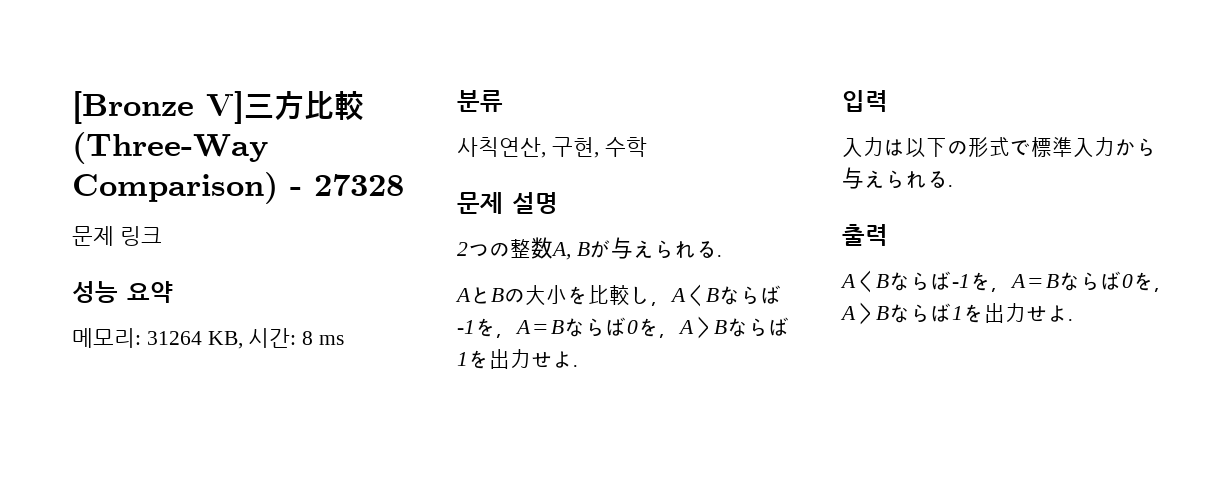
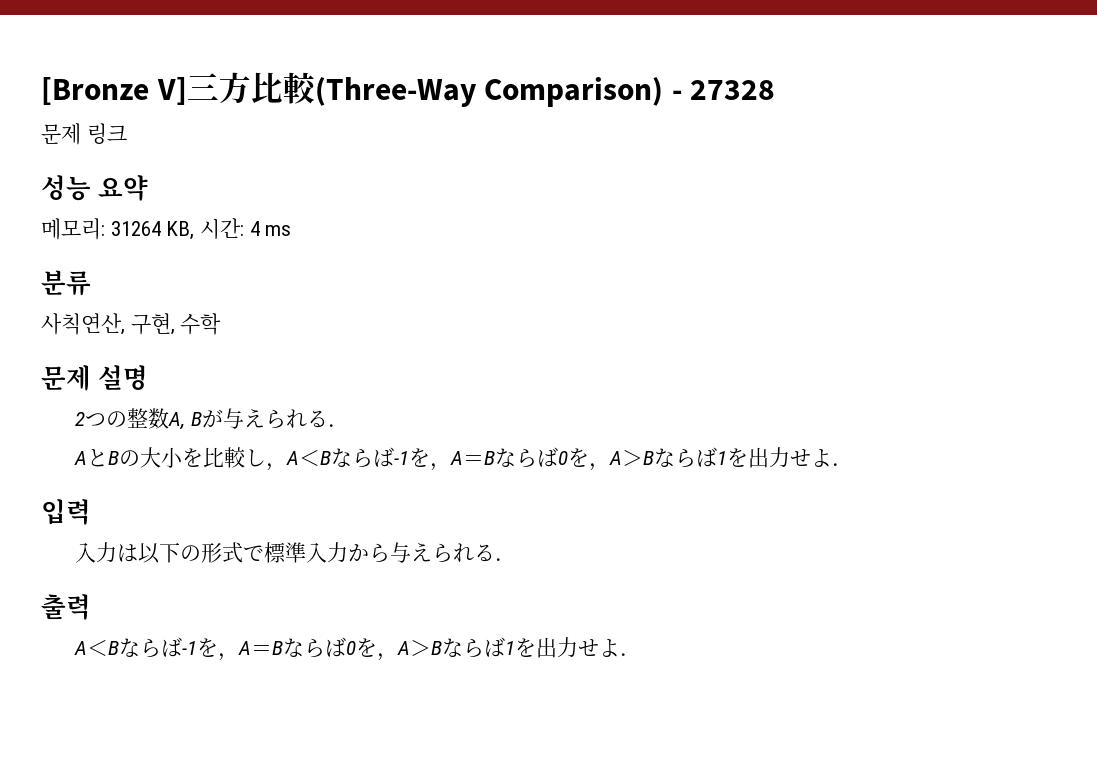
- 메모리: 31264 KB, 시간: 8 ms
+ 메모리: 31264 KB, 시간: 4 ms

